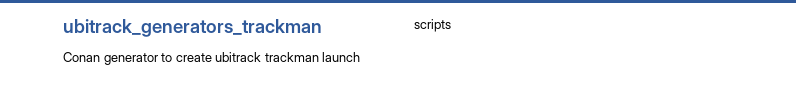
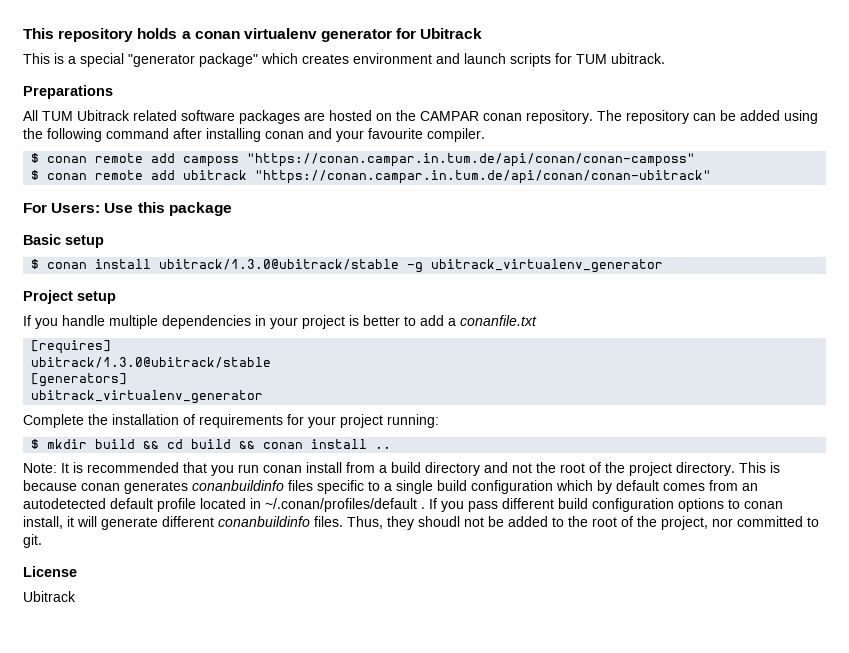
- ubitrack_generators_trackman
- Conan generator to create ubitrack trackman launch scripts
+ This repository holds a conan virtualenv generator for Ubitrack
+ This is a special "generator package" which creates environment and launch scripts for TUM ubitrack.
+ Preparations
+ All TUM Ubitrack related software packages are hosted on the CAMPAR conan repository. The repository can be added using the following command after installing conan and your favourite compiler.
+ $ conan remote add camposs "https://conan.campar.in.tum.de/api/conan/conan-camposs"
+ $ conan remote add ubitrack "https://conan.campar.in.tum.de/api/conan/conan-ubitrack"
+ For Users: Use this package
+ Basic setup
+ $ conan install ubitrack/1.3.0@ubitrack/stable -g ubitrack_virtualenv_generator
+ Project setup
+ If you handle multiple dependencies in your project is better to add a conanfile.txt
+ [requires]
+ ubitrack/1.3.0@ubitrack/stable
+ [generators]
+ ubitrack_virtualenv_generator
+ Complete the installation of requirements for your project running:
+ $ mkdir build && cd build && conan install ..
+ Note: It is recommended that you run conan install from a build directory and not the root of the project directory. This is because conan generates conanbuildinfo files specific to a single build configuration which by default comes from an autodetected default profile located in ~/.conan/profiles/default . If you pass different build configuration options to conan install, it will generate different conanbuildinfo files. Thus, they shoudl not be added to the root of the project, nor committed to git.
+ License
+ Ubitrack

